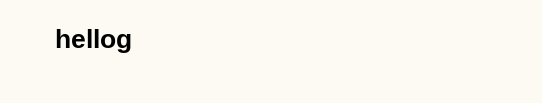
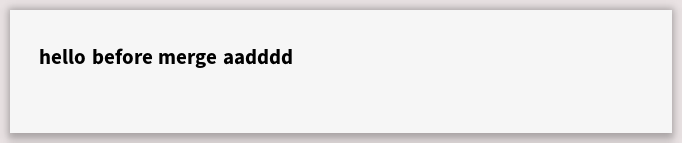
- hellog
+ hello before merge aadddd

